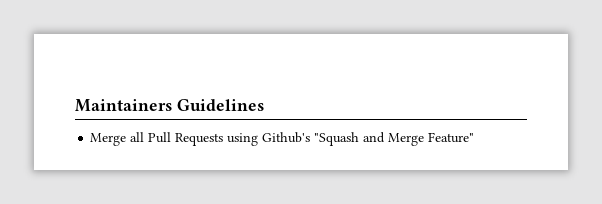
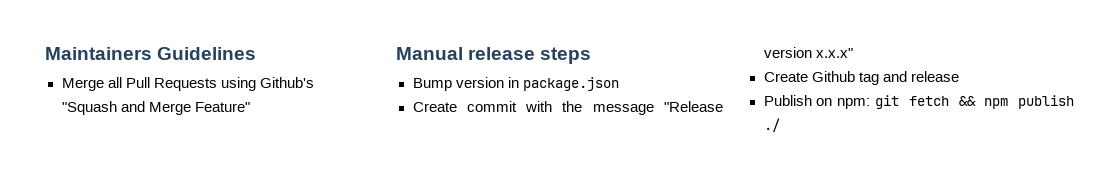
+ Manual release steps
+ Bump version in package.json
+ Create commit with the message "Release version x.x.x"
+ Create Github tag and release
+ Publish on npm: git fetch && npm publish ./

